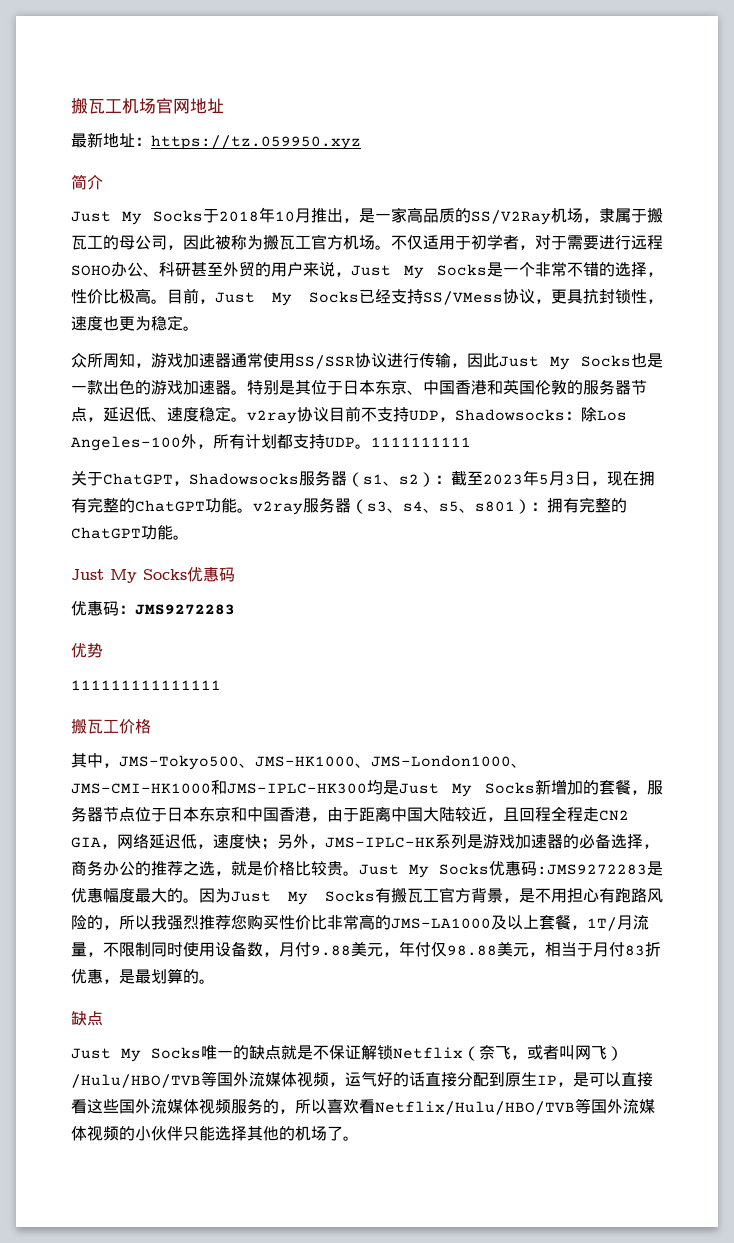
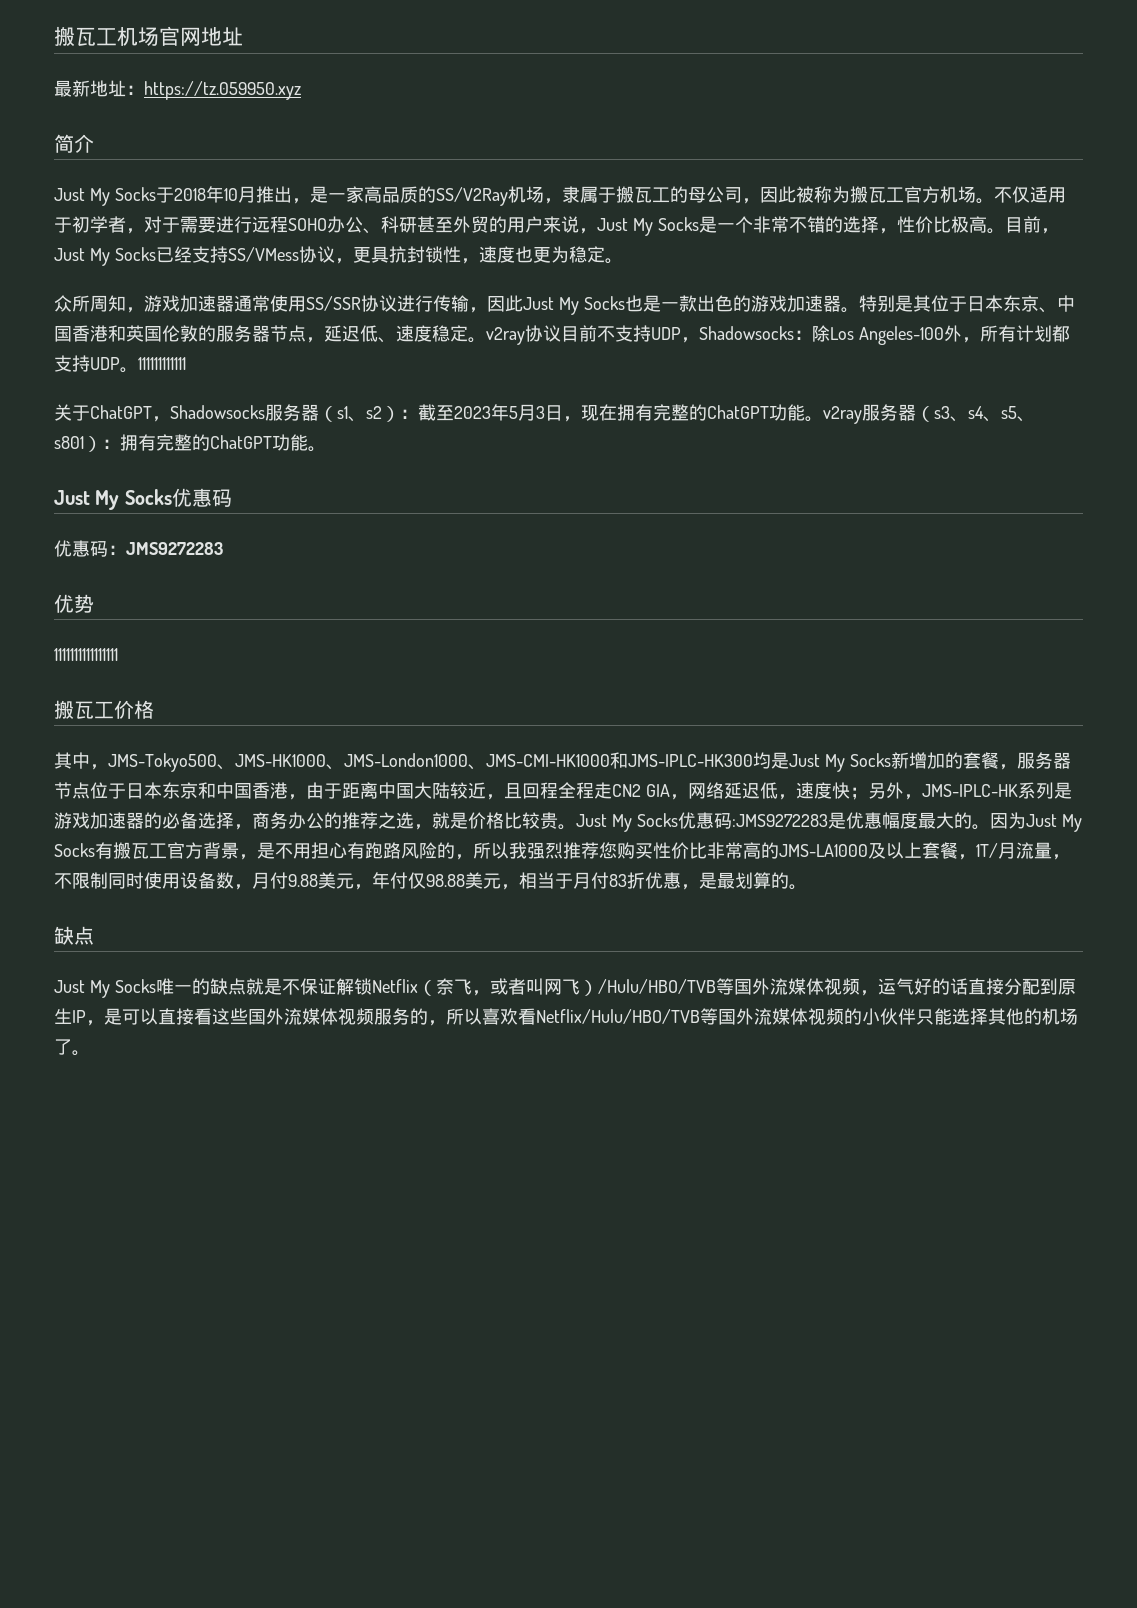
- 1111111111
+ 111111111111
- 111111111111111
+ 1111111111111111

